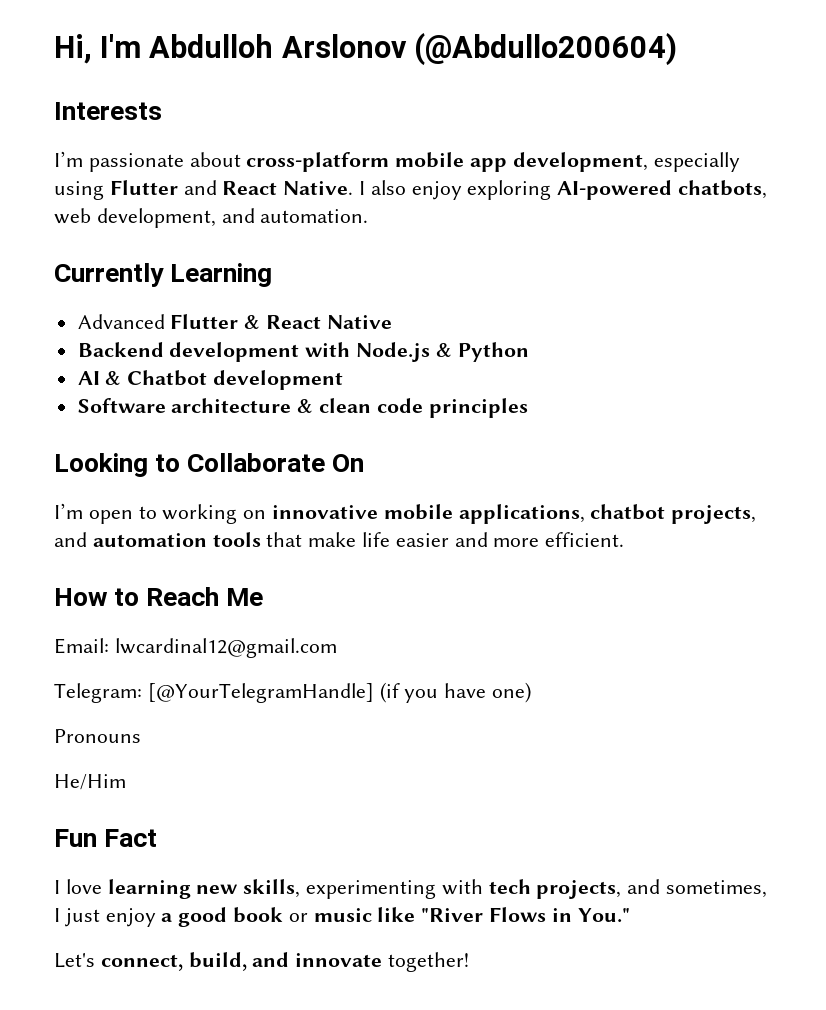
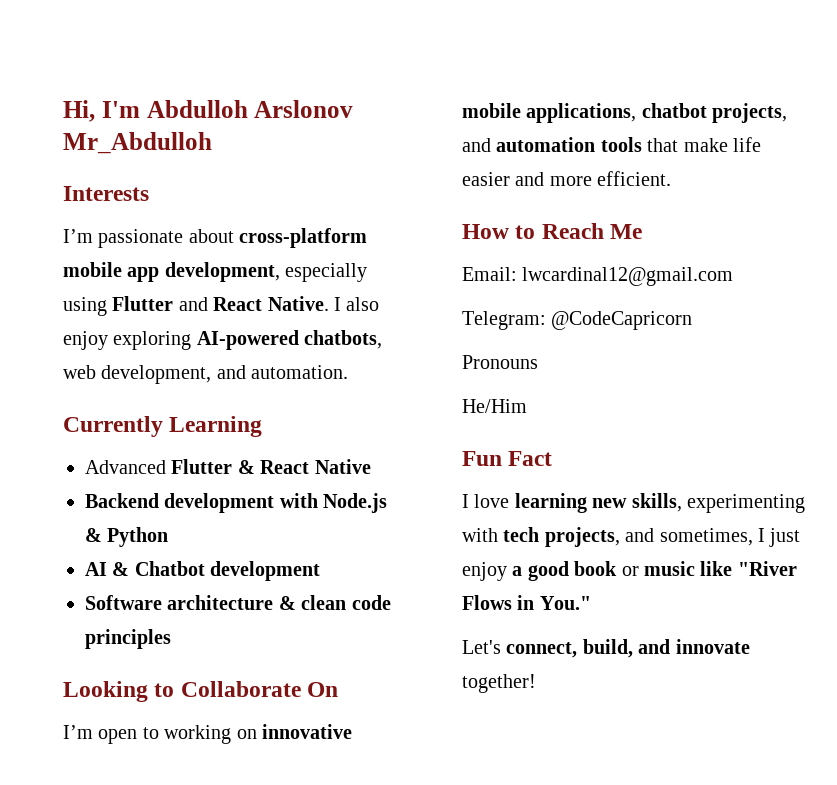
- Hi, I'm Abdulloh Arslonov (@Abdullo200604)
+ Hi, I'm Abdulloh Arslonov Mr_Abdulloh
- Telegram: [@YourTelegramHandle] (if you have one)
+ Telegram: @CodeCapricorn

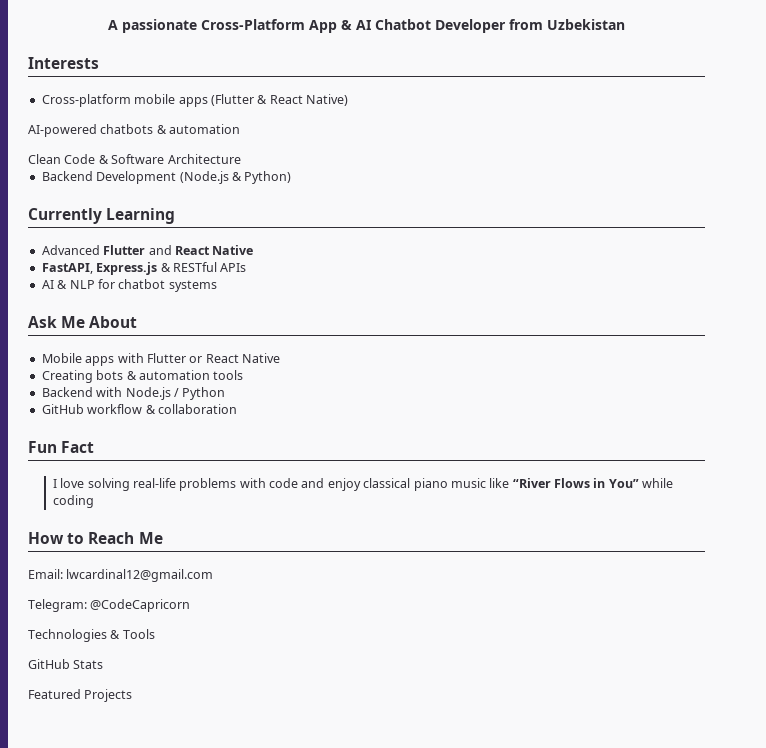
- Hi, I'm Abdulloh Arslonov Mr_Abdulloh
+ A passionate Cross-Platform App & AI Chatbot Developer from Uzbekistan
  Interests
- I’m passionate about cross-platform mobile app development, especially using Flutter and React Native. I also enjoy exploring AI-powered chatbots, web development, and automation.
+ Cross-platform mobile apps (Flutter & React Native)
+ AI-powered chatbots & automation
+ Clean Code & Software Architecture
+ Backend Development (Node.js & Python)
- Advanced Flutter & React Native
- Backend development with Node.js & Python
- AI & Chatbot development
- Software architecture & clean code principles
- Looking to Collaborate On
- I’m open to working on innovative mobile applications, chatbot projects, and automation tools that make life easier and more efficient.
+ Advanced Flutter and React Native
+ FastAPI, Express.js & RESTful APIs
+ AI & NLP for chatbot systems
+ Ask Me About
+ Mobile apps with Flutter or React Native
+ Creating bots & automation tools
+ Backend with Node.js / Python
+ GitHub workflow & collaboration
+ Fun Fact
+ I love solving real-life problems with code and enjoy classical piano music like “River Flows in You” while coding
- Pronouns
- He/Him
- Fun Fact
- I love learning new skills, experimenting with tech projects, and sometimes, I just enjoy a good book or music like "River Flows in You."
- Let's connect, build, and innovate together!
+ Technologies & Tools
+ GitHub Stats
+ Featured Projects

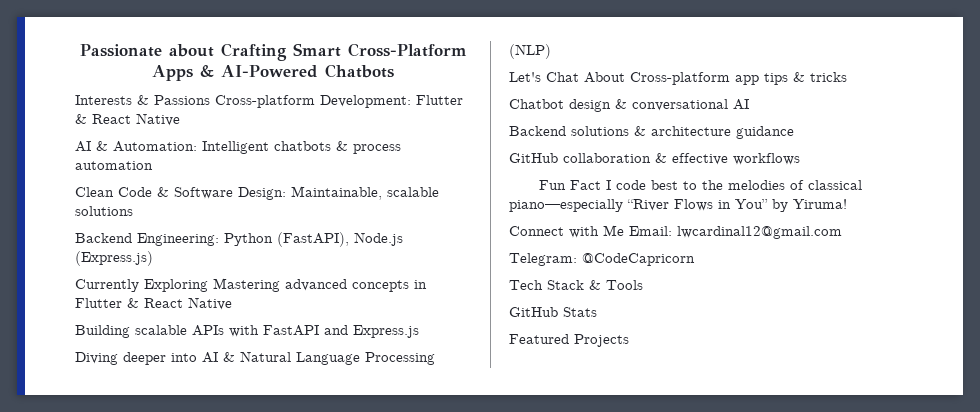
- A passionate Cross-Platform App & AI Chatbot Developer from Uzbekistan
- Interests
- Cross-platform mobile apps (Flutter & React Native)
- AI-powered chatbots & automation
+ Passionate about Crafting Smart Cross-Platform Apps & AI-Powered Chatbots
+ Interests & Passions Cross-platform Development: Flutter & React Native
+ AI & Automation: Intelligent chatbots & process automation
- Clean Code & Software Architecture
- Backend Development (Node.js & Python)
- Currently Learning
- Advanced Flutter and React Native
- FastAPI, Express.js & RESTful APIs
- AI & NLP for chatbot systems
- Ask Me About
- Mobile apps with Flutter or React Native
- Creating bots & automation tools
- Backend with Node.js / Python
- GitHub workflow & collaboration
- Fun Fact
- I love solving real-life problems with code and enjoy classical piano music like “River Flows in You” while coding
- How to Reach Me
- Email: lwcardinal12@gmail.com
+ Clean Code & Software Design: Maintainable, scalable solutions
+ Backend Engineering: Python (FastAPI), Node.js (Express.js)
+ Currently Exploring Mastering advanced concepts in Flutter & React Native
+ Building scalable APIs with FastAPI and Express.js
+ Diving deeper into AI & Natural Language Processing (NLP)
+ Let's Chat About Cross-platform app tips & tricks
+ Chatbot design & conversational AI
+ Backend solutions & architecture guidance
+ GitHub collaboration & effective workflows
+ Fun Fact I code best to the melodies of classical piano—especially “River Flows in You” by Yiruma!
+ Connect with Me Email: lwcardinal12@gmail.com
- Technologies & Tools
+ Tech Stack & Tools

